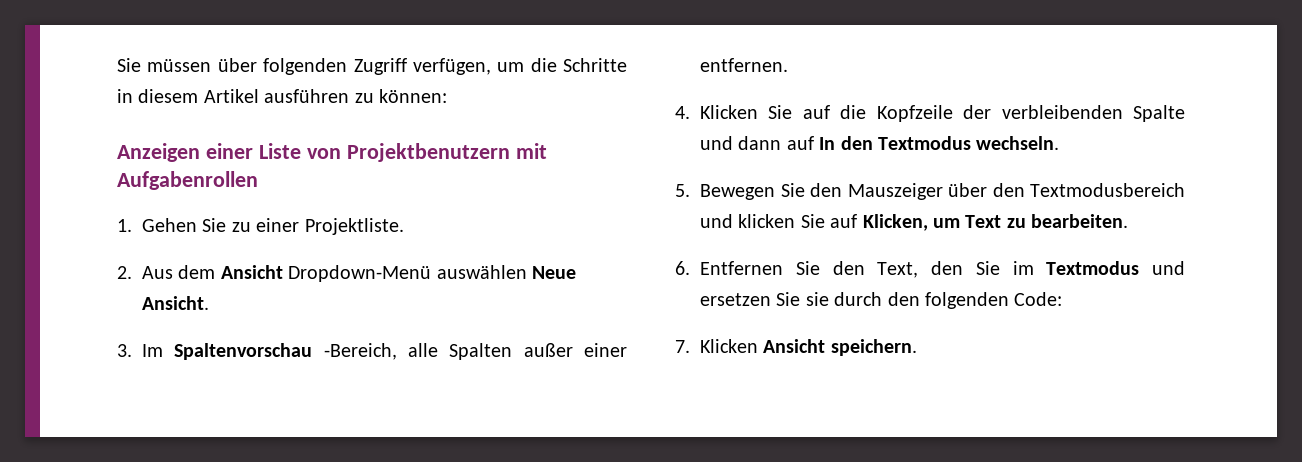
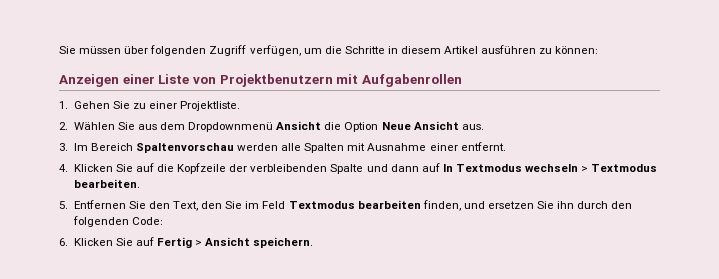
- 2. Aus dem Ansicht Dropdown-Menü auswählen Neue Ansicht.
- 3. Im Spaltenvorschau -Bereich, alle Spalten außer einer entfernen.
+ 2. Wählen Sie aus dem Dropdownmenü Ansicht die Option Neue Ansicht aus.
+ 3. Im Bereich Spaltenvorschau werden alle Spalten mit Ausnahme einer entfernt.
- 4. Klicken Sie auf die Kopfzeile der verbleibenden Spalte und dann auf In den Textmodus wechseln.
- 5. Bewegen Sie den Mauszeiger über den Textmodusbereich und klicken Sie auf Klicken, um Text zu bearbeiten.
+ 4. Klicken Sie auf die Kopfzeile der verbleibenden Spalte und dann auf In Textmodus wechseln > Textmodus bearbeiten.
- 6. Entfernen Sie den Text, den Sie im Textmodus und ersetzen Sie sie durch den folgenden Code:
+ 5. Entfernen Sie den Text, den Sie im Feld Textmodus bearbeiten finden, und ersetzen Sie ihn durch den folgenden Code:
- 7. Klicken Ansicht speichern.
+ 6. Klicken Sie auf Fertig > Ansicht speichern.

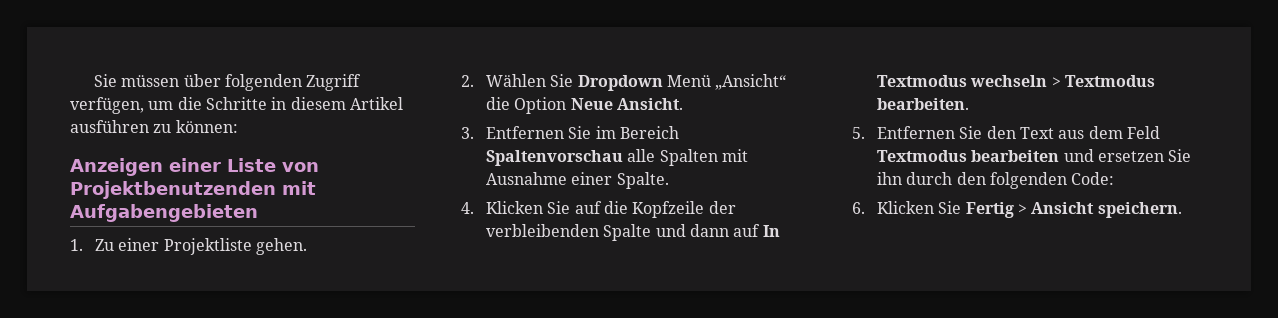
- Anzeigen einer Liste von Projektbenutzern mit Aufgabenrollen
- 1. Gehen Sie zu einer Projektliste.
+ Anzeigen einer Liste von Projektbenutzenden mit Aufgabengebieten
+ 1. Zu einer Projektliste gehen.
- 2. Wählen Sie aus dem Dropdownmenü Ansicht die Option Neue Ansicht aus.
+ 2. Wählen Sie Dropdown Menü „Ansicht“ die Option Neue Ansicht.
- 3. Im Bereich Spaltenvorschau werden alle Spalten mit Ausnahme einer entfernt.
+ 3. Entfernen Sie im Bereich Spaltenvorschau alle Spalten mit Ausnahme einer Spalte.
- 5. Entfernen Sie den Text, den Sie im Feld Textmodus bearbeiten finden, und ersetzen Sie ihn durch den folgenden Code:
+ 5. Entfernen Sie den Text aus dem Feld Textmodus bearbeiten und ersetzen Sie ihn durch den folgenden Code:
- 6. Klicken Sie auf Fertig > Ansicht speichern.
+ 6. Klicken Sie Fertig > Ansicht speichern.

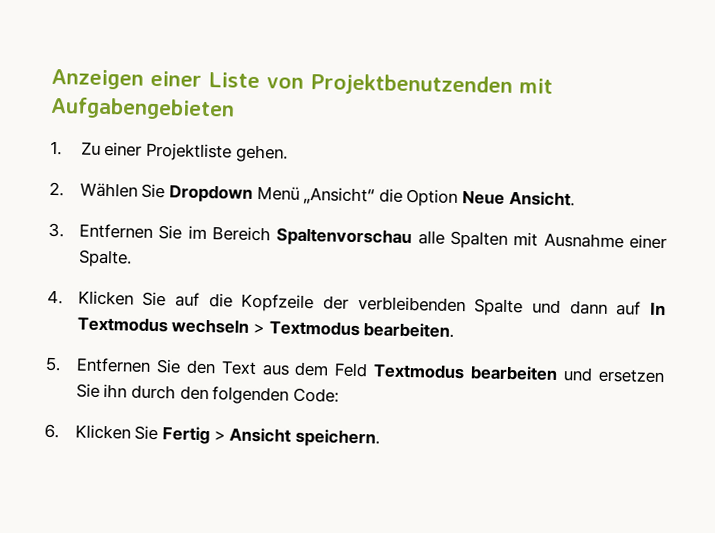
- Sie müssen über folgenden Zugriff verfügen, um die Schritte in diesem Artikel ausführen zu können:

